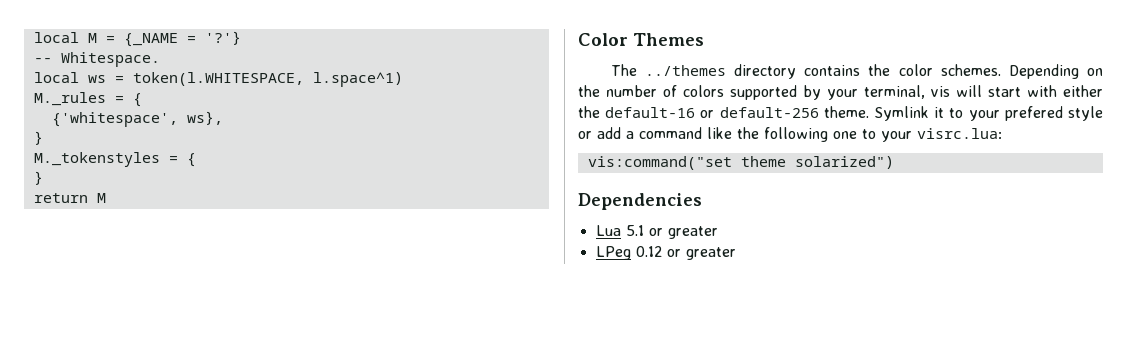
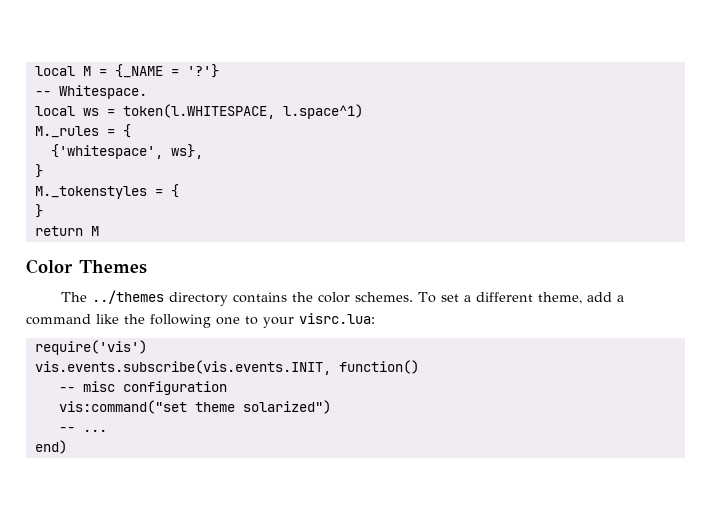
- Depending on the number of colors supported by your terminal, vis will start with either the default-16 or default-256 theme. Symlink it to your prefered style or add a command like the following one to your visrc.lua:
+ To set a different theme, add a command like the following one to your visrc.lua:
+ require('vis')
+ vis.events.subscribe(vis.events.INIT, function()
+ -- misc configuration
  vis:command("set theme solarized")
- Dependencies
- Lua 5.1 or greater
- LPeg 0.12 or greater
+ -- ...
+ end)

